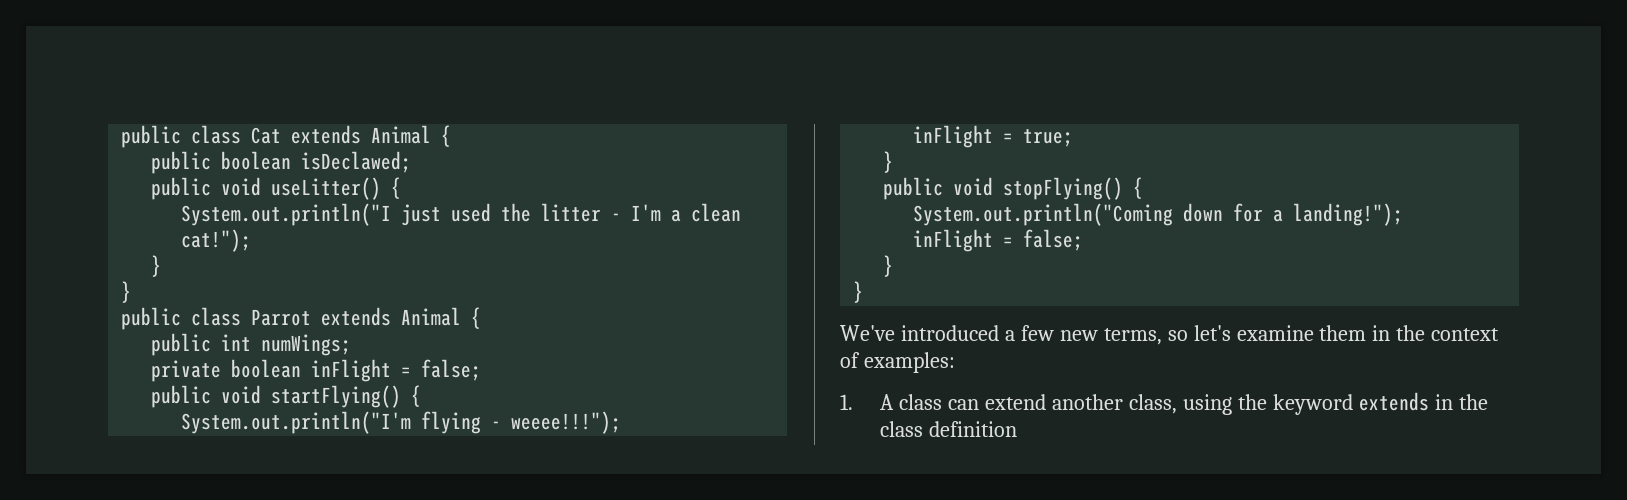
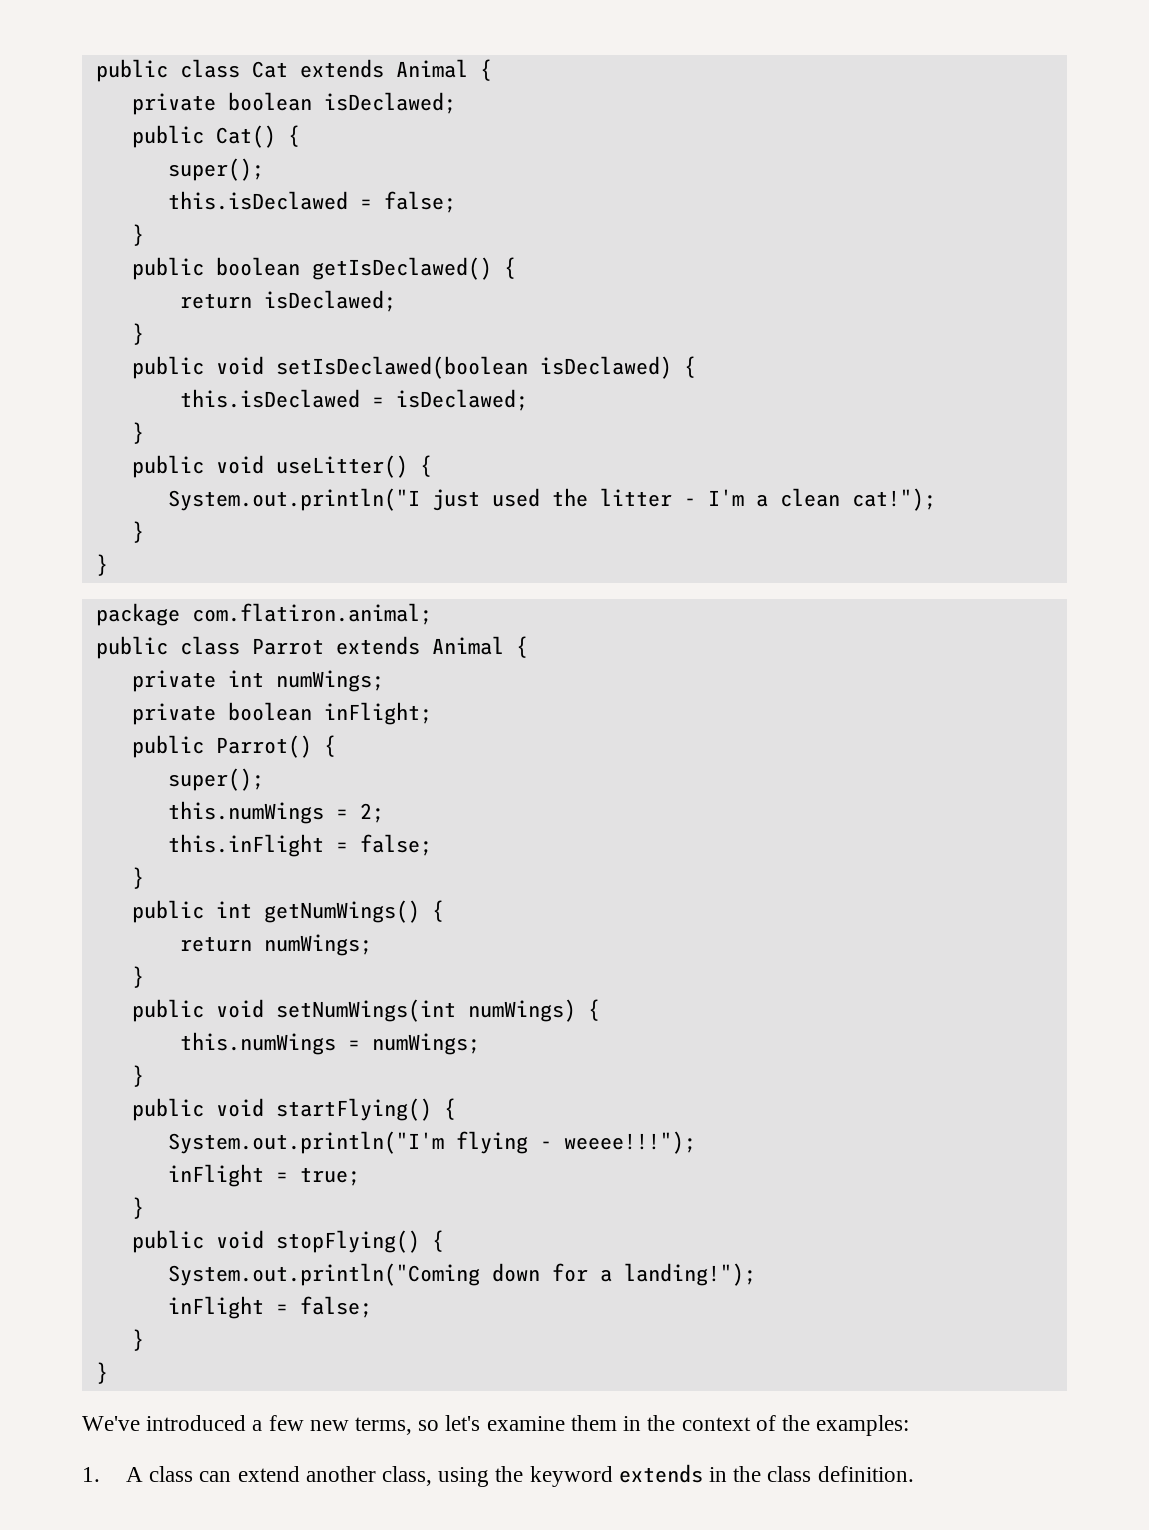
- public boolean isDeclawed;
+ private boolean isDeclawed;
+ public Cat() {
+ super();
+ this.isDeclawed = false;
+ }
+ public boolean getIsDeclawed() {
+ return isDeclawed;
+ }
+ public void setIsDeclawed(boolean isDeclawed) {
+ this.isDeclawed = isDeclawed;
+ }
+ package com.flatiron.animal;
- public int numWings;
+ private int numWings;
- private boolean inFlight = false;
+ private boolean inFlight;
+ public Parrot() {
+ super();
+ this.numWings = 2;
+ this.inFlight = false;
+ }
+ public int getNumWings() {
+ return numWings;
+ }
+ public void setNumWings(int numWings) {
+ this.numWings = numWings;
+ }
- We've introduced a few new terms, so let's examine them in the context of examples:
+ We've introduced a few new terms, so let's examine them in the context of the examples:
- 1. A class can extend another class, using the keyword extends in the class definition
+ 1. A class can extend another class, using the keyword extends in the class definition.

